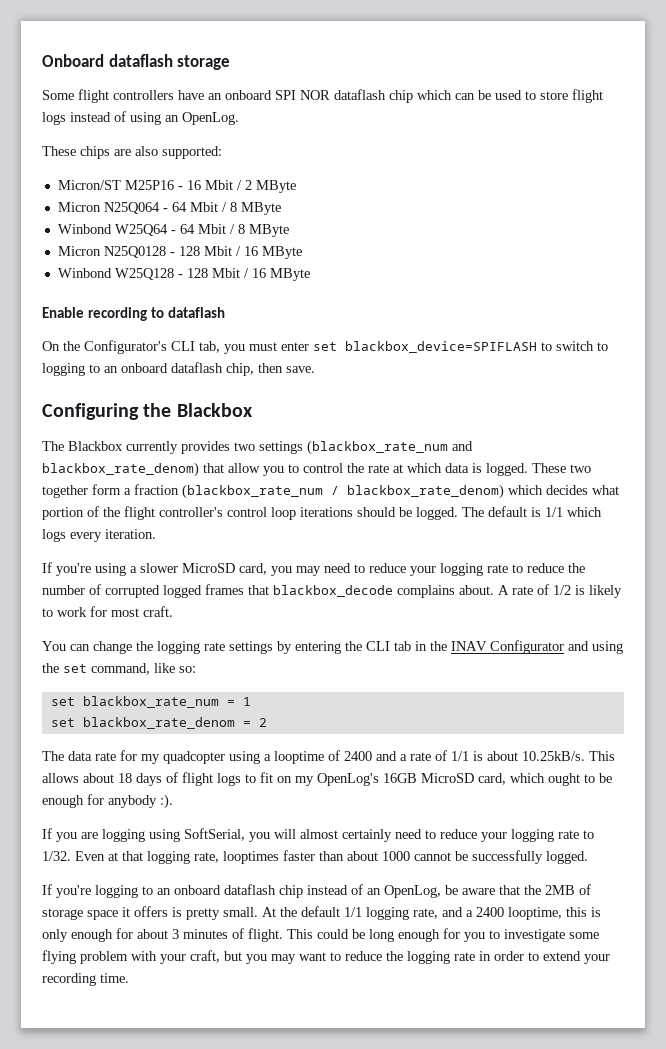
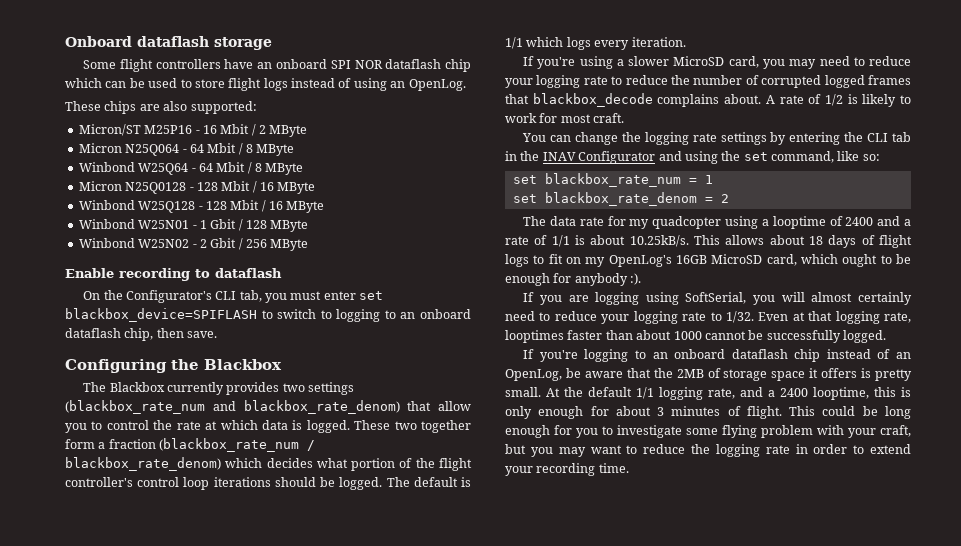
+ Winbond W25N01 - 1 Gbit / 128 MByte
+ Winbond W25N02 - 2 Gbit / 256 MByte

